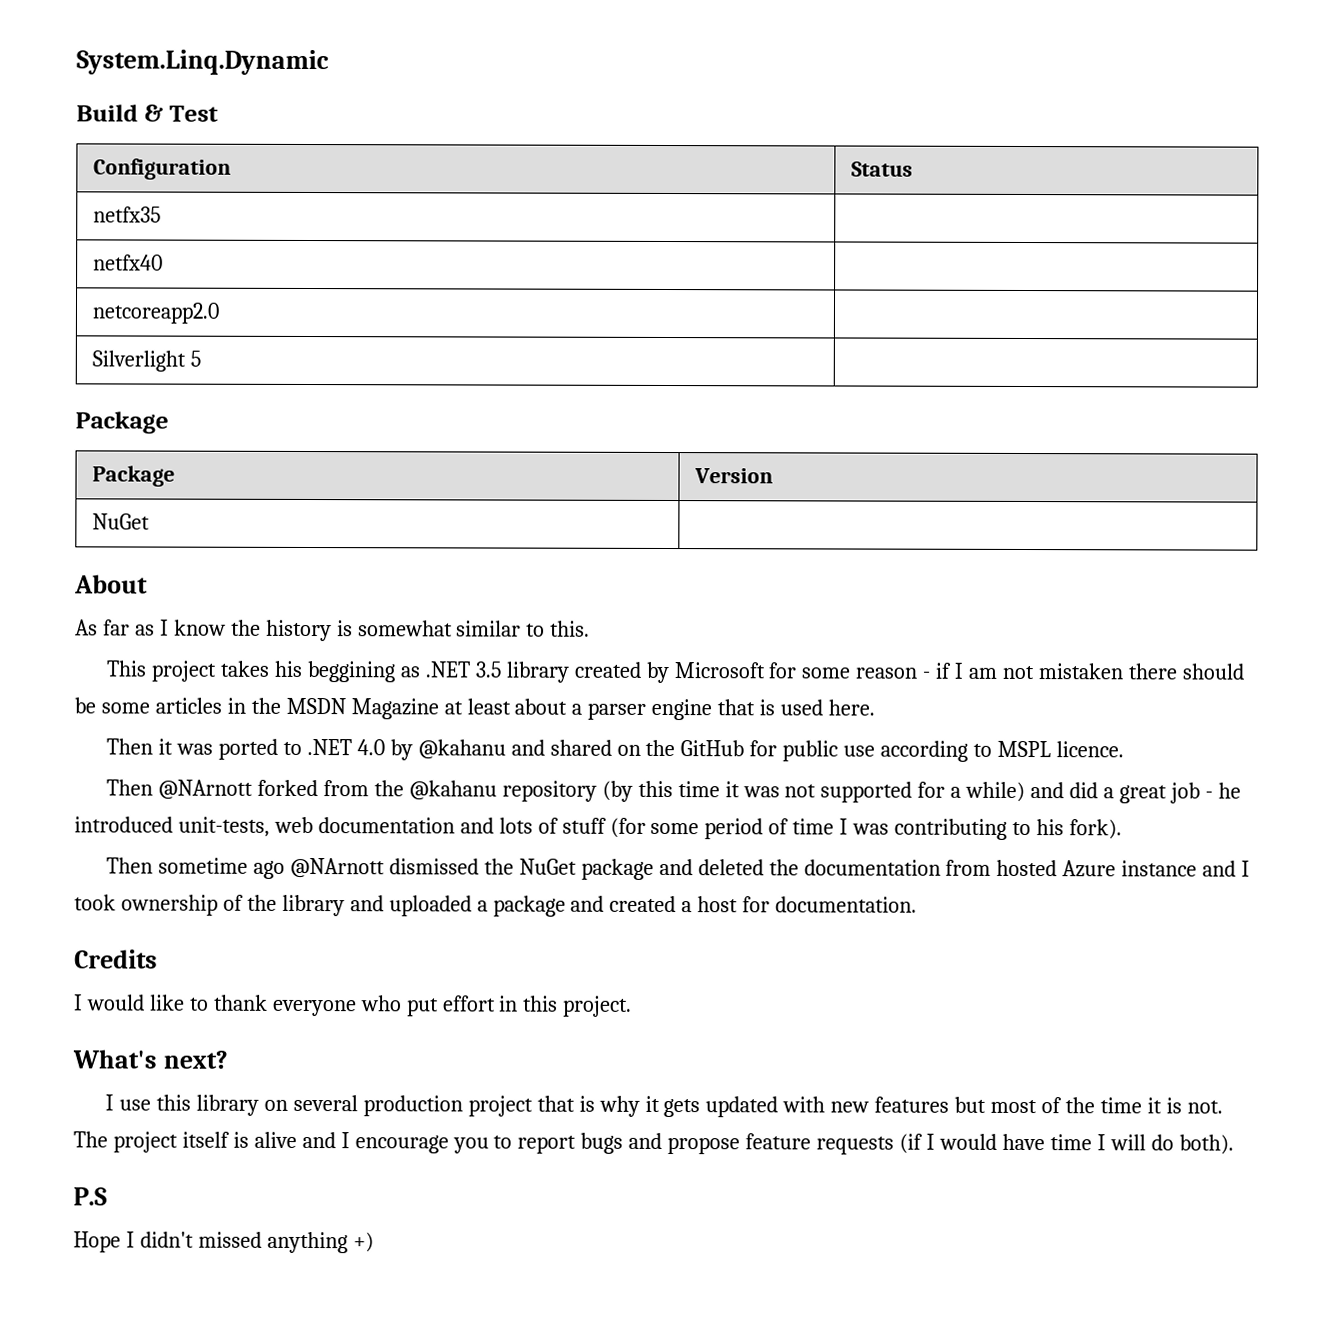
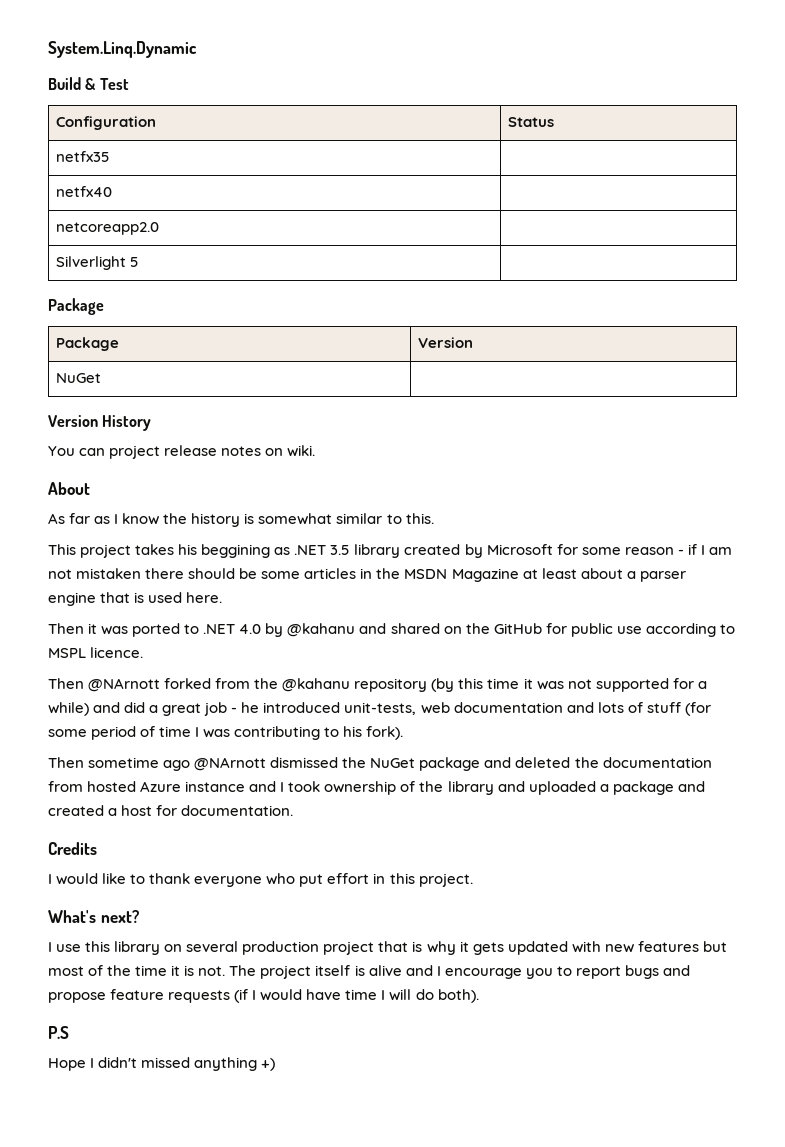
+ Version History
+ You can project release notes on wiki.

